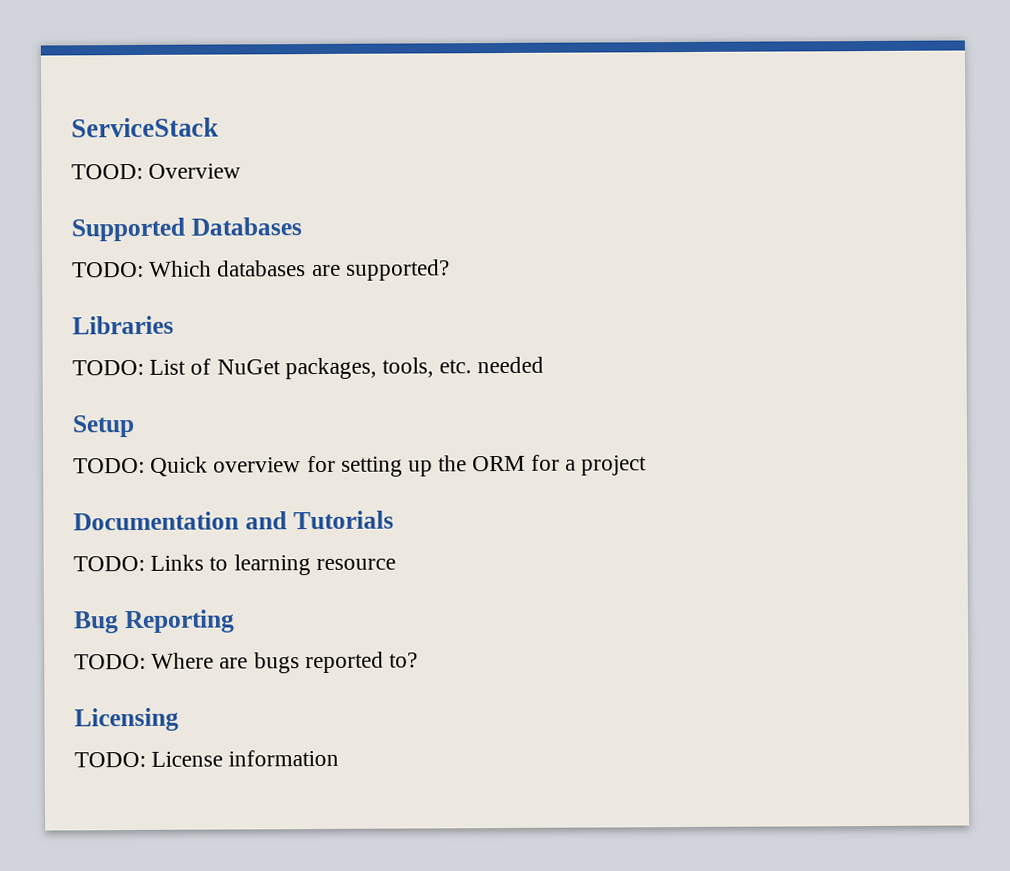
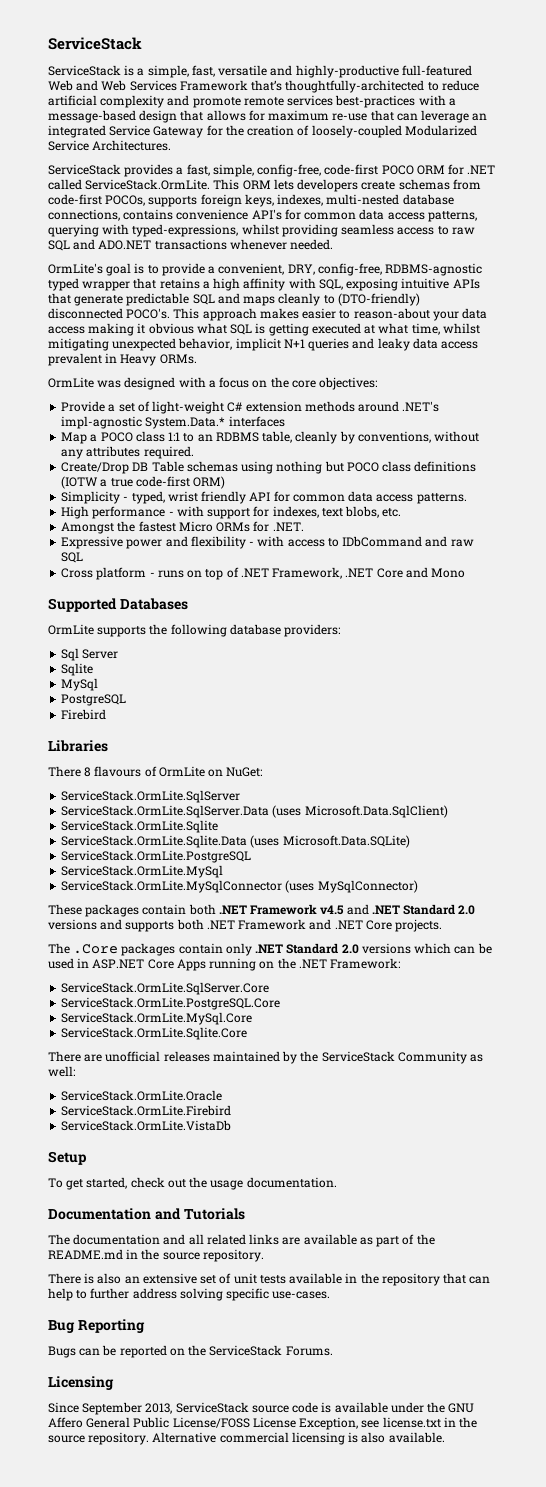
- TOOD: Overview
+ ServiceStack is a simple, fast, versatile and highly-productive full-featured Web and Web Services Framework that’s thoughtfully-architected to reduce artificial complexity and promote remote services best-practices with a message-based design that allows for maximum re-use that can leverage an integrated Service Gateway for the creation of loosely-coupled Modularized Service Architectures.
+ ServiceStack provides a fast, simple, config-free, code-first POCO ORM for .NET called ServiceStack.OrmLite. This ORM lets developers create schemas from code-first POCOs, supports foreign keys, indexes, multi-nested database connections, contains convenience API's for common data access patterns, querying with typed-expressions, whilst providing seamless access to raw SQL and ADO.NET transactions whenever needed.
+ OrmLite's goal is to provide a convenient, DRY, config-free, RDBMS-agnostic typed wrapper that retains a high affinity with SQL, exposing intuitive APIs that generate predictable SQL and maps cleanly to (DTO-friendly) disconnected POCO's. This approach makes easier to reason-about your data access making it obvious what SQL is getting executed at what time, whilst mitigating unexpected behavior, implicit N+1 queries and leaky data access prevalent in Heavy ORMs.
+ OrmLite was designed with a focus on the core objectives:
+ Provide a set of light-weight C# extension methods around .NET's impl-agnostic System.Data.* interfaces
+ Map a POCO class 1:1 to an RDBMS table, cleanly by conventions, without any attributes required.
+ Create/Drop DB Table schemas using nothing but POCO class definitions (IOTW a true code-first ORM)
+ Simplicity - typed, wrist friendly API for common data access patterns.
+ High performance - with support for indexes, text blobs, etc.
+ Amongst the fastest Micro ORMs for .NET.
+ Expressive power and flexibility - with access to IDbCommand and raw SQL
+ Cross platform - runs on top of .NET Framework, .NET Core and Mono
  Supported Databases
- TODO: Which databases are supported?
+ OrmLite supports the following database providers:
+ Sql Server
+ Sqlite
+ MySql
+ PostgreSQL
+ Firebird
  Libraries
- TODO: List of NuGet packages, tools, etc. needed
+ There 8 flavours of OrmLite on NuGet:
+ ServiceStack.OrmLite.SqlServer
+ ServiceStack.OrmLite.SqlServer.Data (uses Microsoft.Data.SqlClient)
+ ServiceStack.OrmLite.Sqlite
+ ServiceStack.OrmLite.Sqlite.Data (uses Microsoft.Data.SQLite)
+ ServiceStack.OrmLite.PostgreSQL
+ ServiceStack.OrmLite.MySql
+ ServiceStack.OrmLite.MySqlConnector (uses MySqlConnector)
+ These packages contain both .NET Framework v4.5 and .NET Standard 2.0 versions and supports both .NET Framework and .NET Core projects.
+ The .Core packages contain only .NET Standard 2.0 versions which can be used in ASP.NET Core Apps running on the .NET Framework:
+ ServiceStack.OrmLite.SqlServer.Core
+ ServiceStack.OrmLite.PostgreSQL.Core
+ ServiceStack.OrmLite.MySql.Core
+ ServiceStack.OrmLite.Sqlite.Core
+ There are unofficial releases maintained by the ServiceStack Community as well:
+ ServiceStack.OrmLite.Oracle
+ ServiceStack.OrmLite.Firebird
+ ServiceStack.OrmLite.VistaDb
  Setup
- TODO: Quick overview for setting up the ORM for a project
+ To get started, check out the usage documentation.
  Documentation and Tutorials
- TODO: Links to learning resource
+ The documentation and all related links are available as part of the README.md in the source repository.
+ There is also an extensive set of unit tests available in the repository that can help to further address solving specific use-cases.
  Bug Reporting
- TODO: Where are bugs reported to?
+ Bugs can be reported on the ServiceStack Forums.
  Licensing
- TODO: License information
+ Since September 2013, ServiceStack source code is available under the GNU Affero General Public License/FOSS License Exception, see license.txt in the source repository. Alternative commercial licensing is also available.

